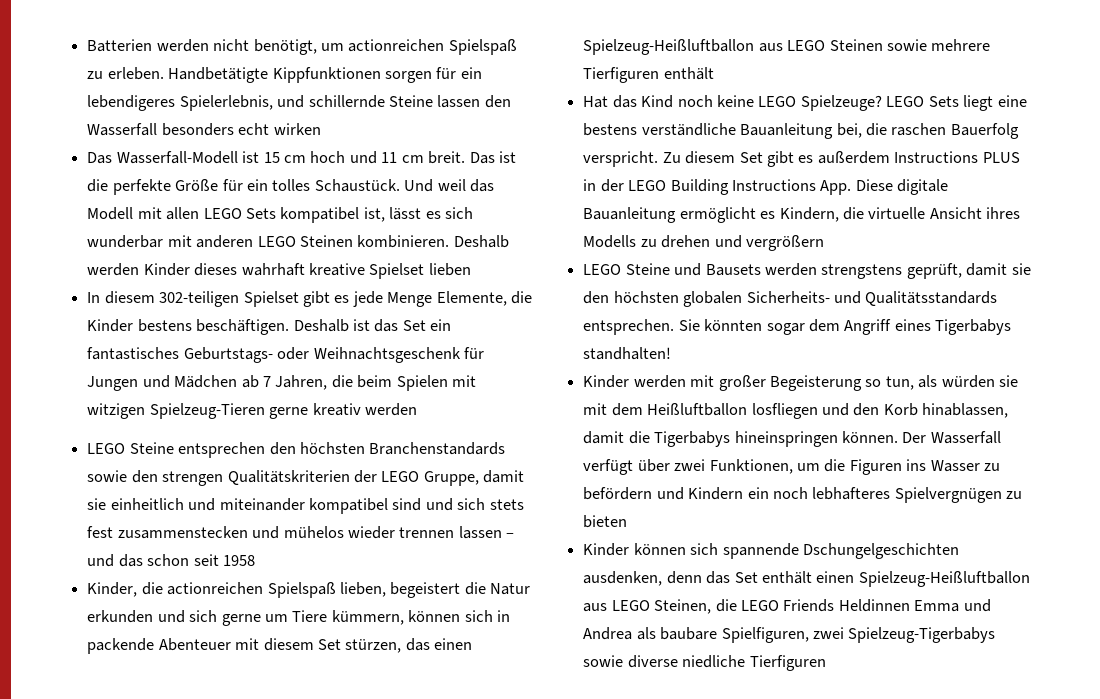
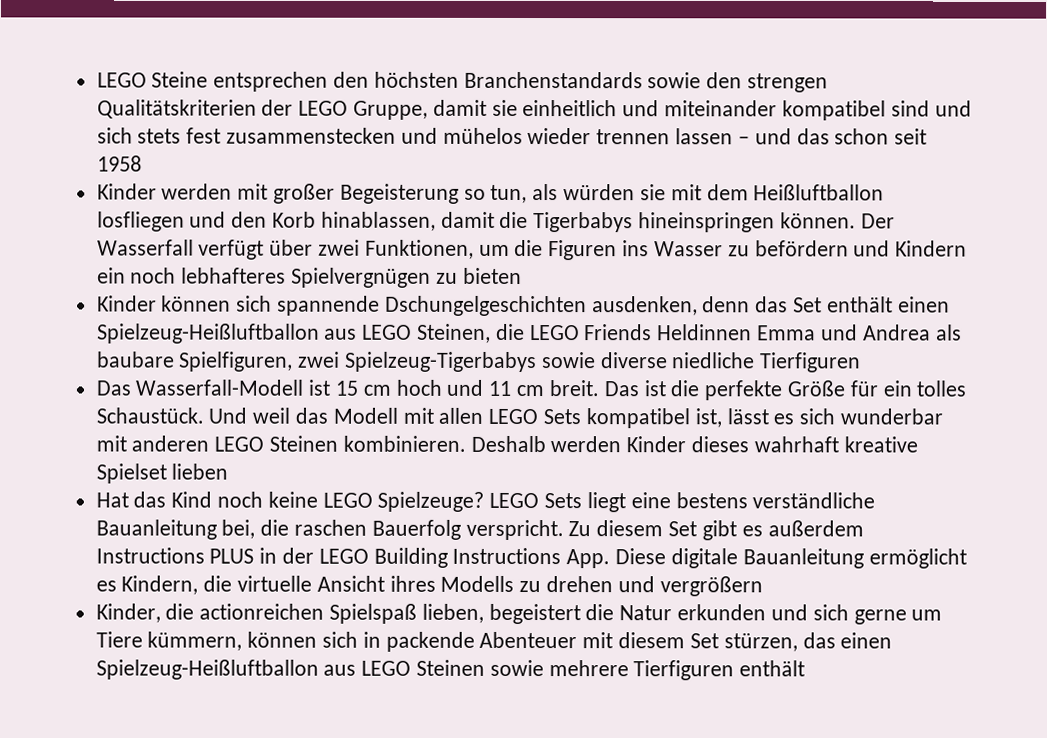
- Batterien werden nicht benötigt, um actionreichen Spielspaß zu erleben. Handbetätigte Kippfunktionen sorgen für ein lebendigeres Spielerlebnis, und schillernde Steine lassen den Wasserfall besonders echt wirken
- Das Wasserfall-Modell ist 15 cm hoch und 11 cm breit. Das ist die perfekte Größe für ein tolles Schaustück. Und weil das Modell mit allen LEGO Sets kompatibel ist, lässt es sich wunderbar mit anderen LEGO Steinen kombinieren. Deshalb werden Kinder dieses wahrhaft kreative Spielset lieben
- In diesem 302-teiligen Spielset gibt es jede Menge Elemente, die Kinder bestens beschäftigen. Deshalb ist das Set ein fantastisches Geburtstags- oder Weihnachtsgeschenk für Jungen und Mädchen ab 7 Jahren, die beim Spielen mit witzigen Spielzeug-Tieren gerne kreativ werden
- Kinder, die actionreichen Spielspaß lieben, begeistert die Natur erkunden und sich gerne um Tiere kümmern, können sich in packende Abenteuer mit diesem Set stürzen, das einen Spielzeug-Heißluftballon aus LEGO Steinen sowie mehrere Tierfiguren enthält
- Hat das Kind noch keine LEGO Spielzeuge? LEGO Sets liegt eine bestens verständliche Bauanleitung bei, die raschen Bauerfolg verspricht. Zu diesem Set gibt es außerdem Instructions PLUS in der LEGO Building Instructions App. Diese digitale Bauanleitung ermöglicht es Kindern, die virtuelle Ansicht ihres Modells zu drehen und vergrößern
- LEGO Steine und Bausets werden strengstens geprüft, damit sie den höchsten globalen Sicherheits- und Qualitätsstandards entsprechen. Sie könnten sogar dem Angriff eines Tigerbabys standhalten!
+ Das Wasserfall-Modell ist 15 cm hoch und 11 cm breit. Das ist die perfekte Größe für ein tolles Schaustück. Und weil das Modell mit allen LEGO Sets kompatibel ist, lässt es sich wunderbar mit anderen LEGO Steinen kombinieren. Deshalb werden Kinder dieses wahrhaft kreative Spielset lieben
+ Hat das Kind noch keine LEGO Spielzeuge? LEGO Sets liegt eine bestens verständliche Bauanleitung bei, die raschen Bauerfolg verspricht. Zu diesem Set gibt es außerdem Instructions PLUS in der LEGO Building Instructions App. Diese digitale Bauanleitung ermöglicht es Kindern, die virtuelle Ansicht ihres Modells zu drehen und vergrößern
+ Kinder, die actionreichen Spielspaß lieben, begeistert die Natur erkunden und sich gerne um Tiere kümmern, können sich in packende Abenteuer mit diesem Set stürzen, das einen Spielzeug-Heißluftballon aus LEGO Steinen sowie mehrere Tierfiguren enthält

